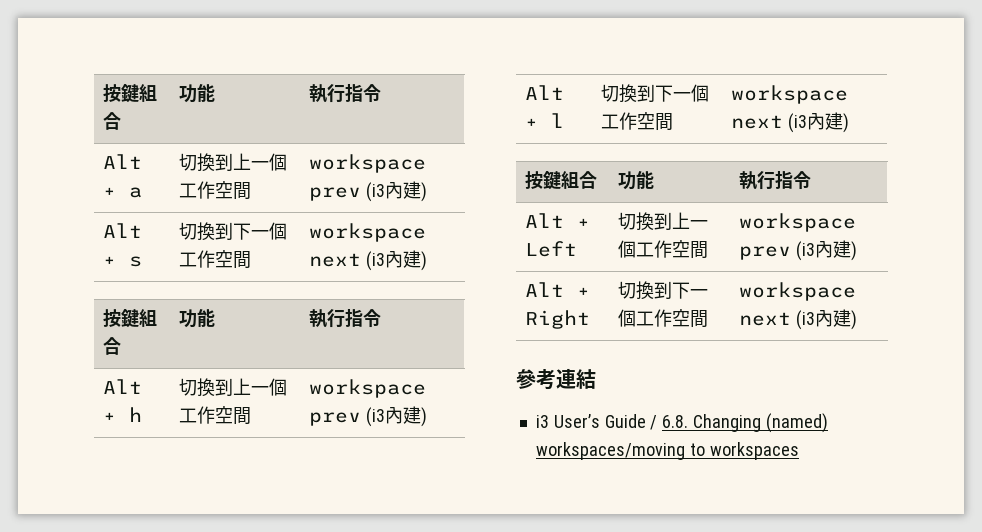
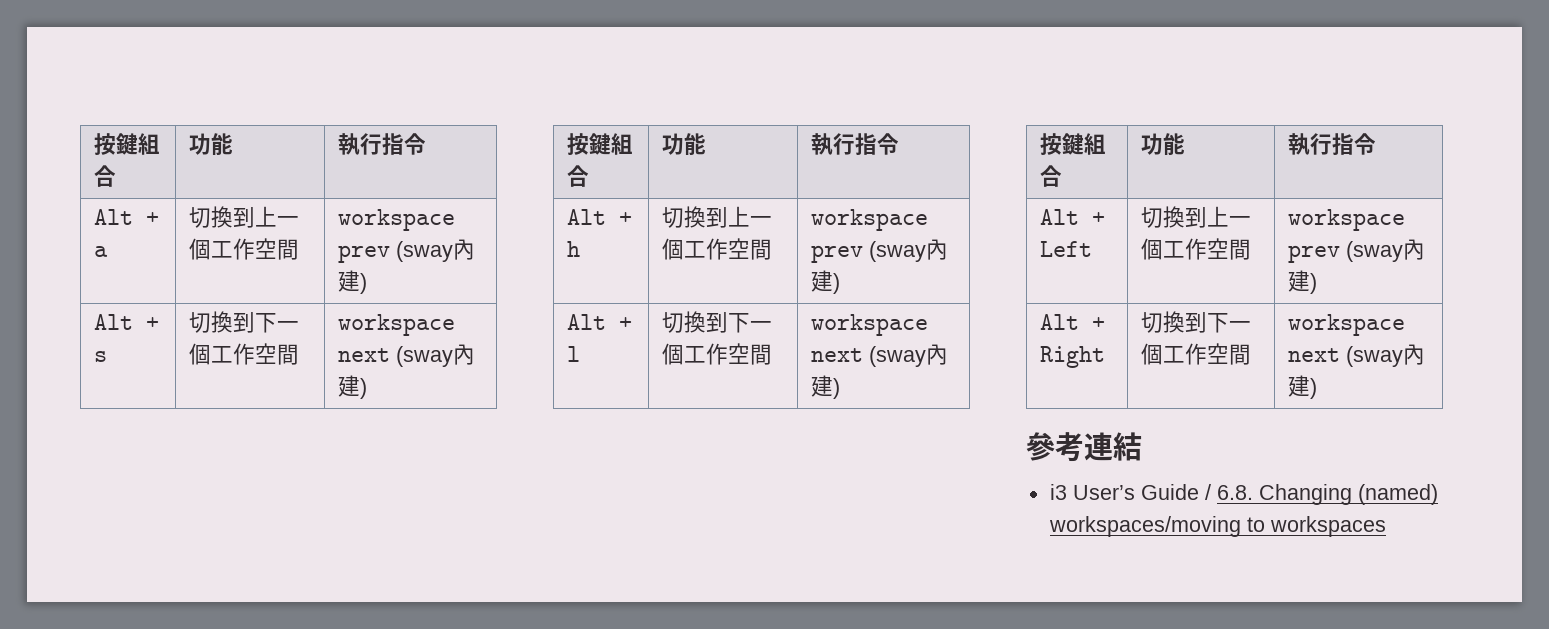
- Alt + a | 切換到上一個工作空間 | workspace prev (i3內建)
+ Alt + a | 切換到上一個工作空間 | workspace prev (sway內建)
- Alt + s | 切換到下一個工作空間 | workspace next (i3內建)
+ Alt + s | 切換到下一個工作空間 | workspace next (sway內建)
- Alt + h | 切換到上一個工作空間 | workspace prev (i3內建)
+ Alt + h | 切換到上一個工作空間 | workspace prev (sway內建)
- Alt + l | 切換到下一個工作空間 | workspace next (i3內建)
+ Alt + l | 切換到下一個工作空間 | workspace next (sway內建)
- Alt + Left | 切換到上一個工作空間 | workspace prev (i3內建)
+ Alt + Left | 切換到上一個工作空間 | workspace prev (sway內建)
- Alt + Right | 切換到下一個工作空間 | workspace next (i3內建)
+ Alt + Right | 切換到下一個工作空間 | workspace next (sway內建)

